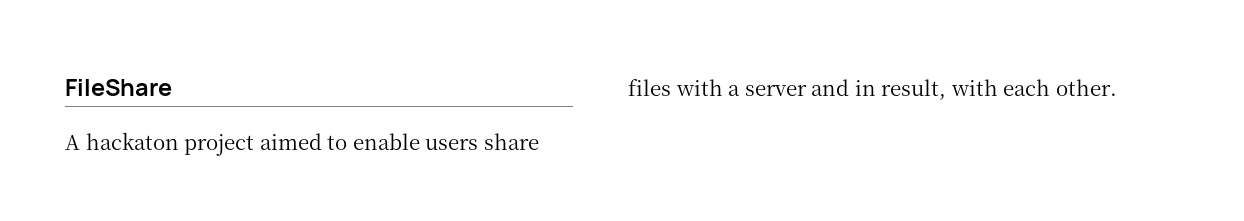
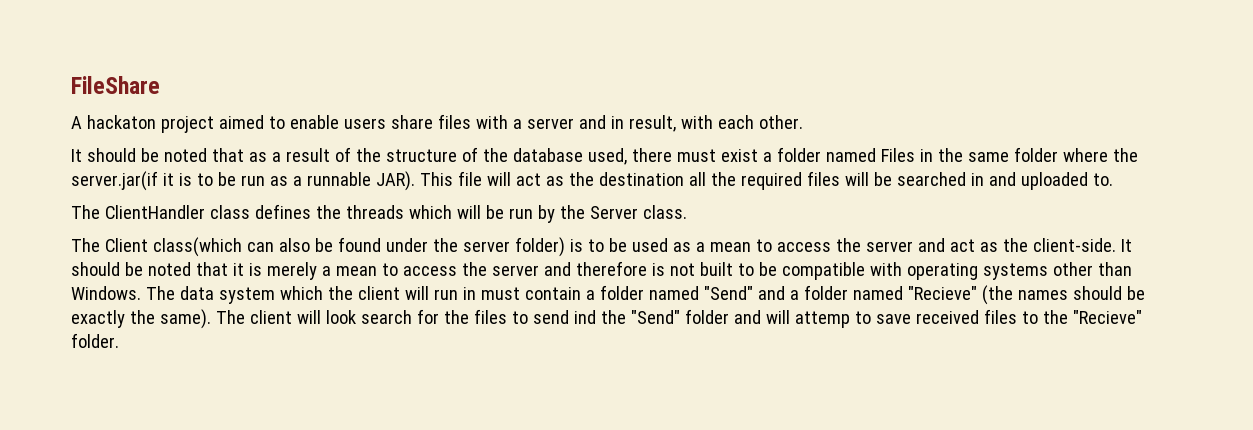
+ It should be noted that as a result of the structure of the database used, there must exist a folder named Files in the same folder where the server.jar(if it is to be run as a runnable JAR). This file will act as the destination all the required files will be searched in and uploaded to.
+ The ClientHandler class defines the threads which will be run by the Server class.
+ The Client class(which can also be found under the server folder) is to be used as a mean to access the server and act as the client-side. It should be noted that it is merely a mean to access the server and therefore is not built to be compatible with operating systems other than Windows. The data system which the client will run in must contain a folder named "Send" and a folder named "Recieve" (the names should be exactly the same). The client will look search for the files to send ind the "Send" folder and will attemp to save received files to the "Recieve" folder.

